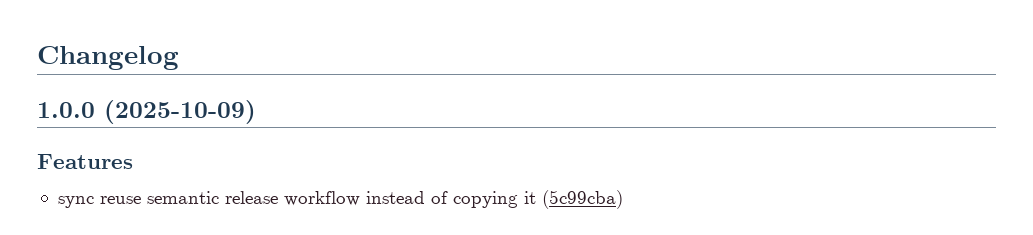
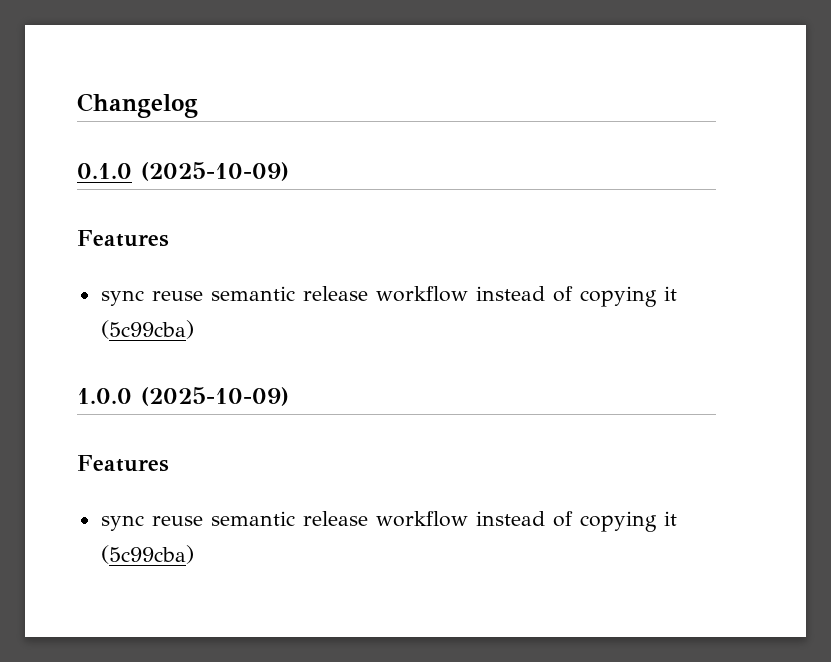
+ 0.1.0 (2025-10-09)
+ Features
+ sync reuse semantic release workflow instead of copying it (5c99cba)

